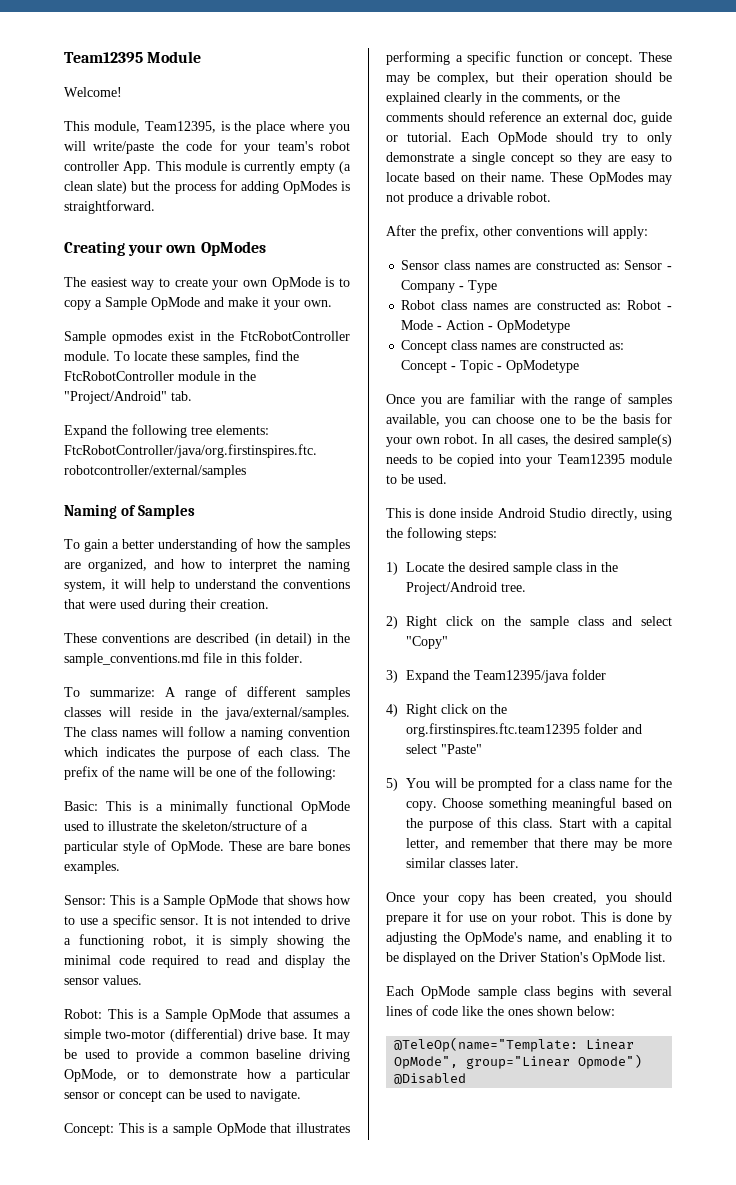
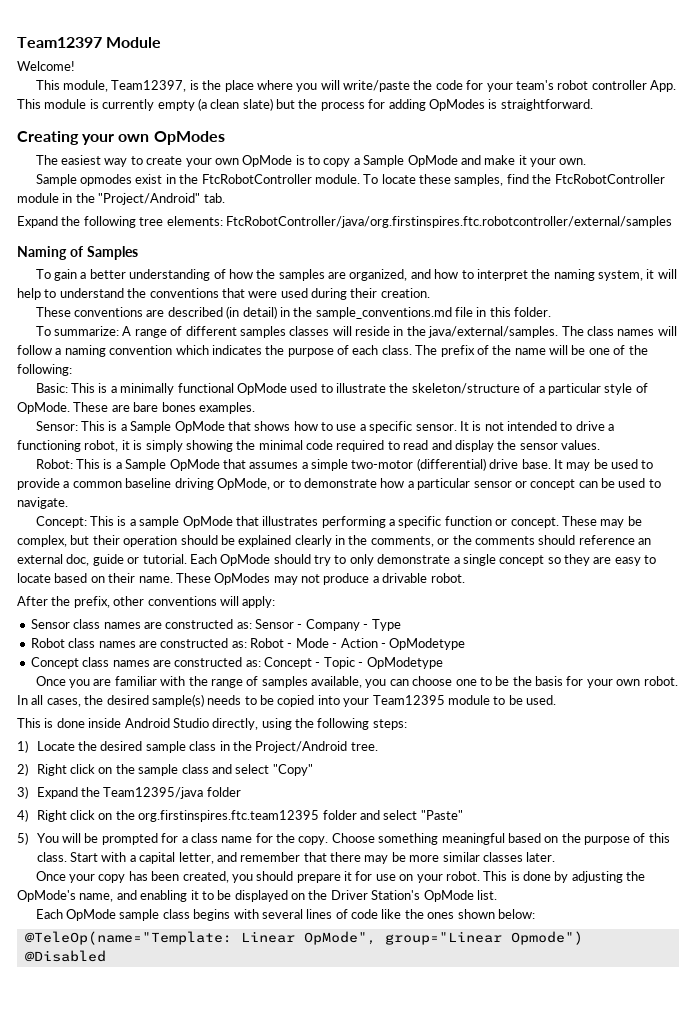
- Team12395 Module
+ Team12397 Module
- This module, Team12395, is the place where you will write/paste the code for your team's robot controller App. This module is currently empty (a clean slate) but the process for adding OpModes is straightforward.
+ This module, Team12397, is the place where you will write/paste the code for your team's robot controller App. This module is currently empty (a clean slate) but the process for adding OpModes is straightforward.

